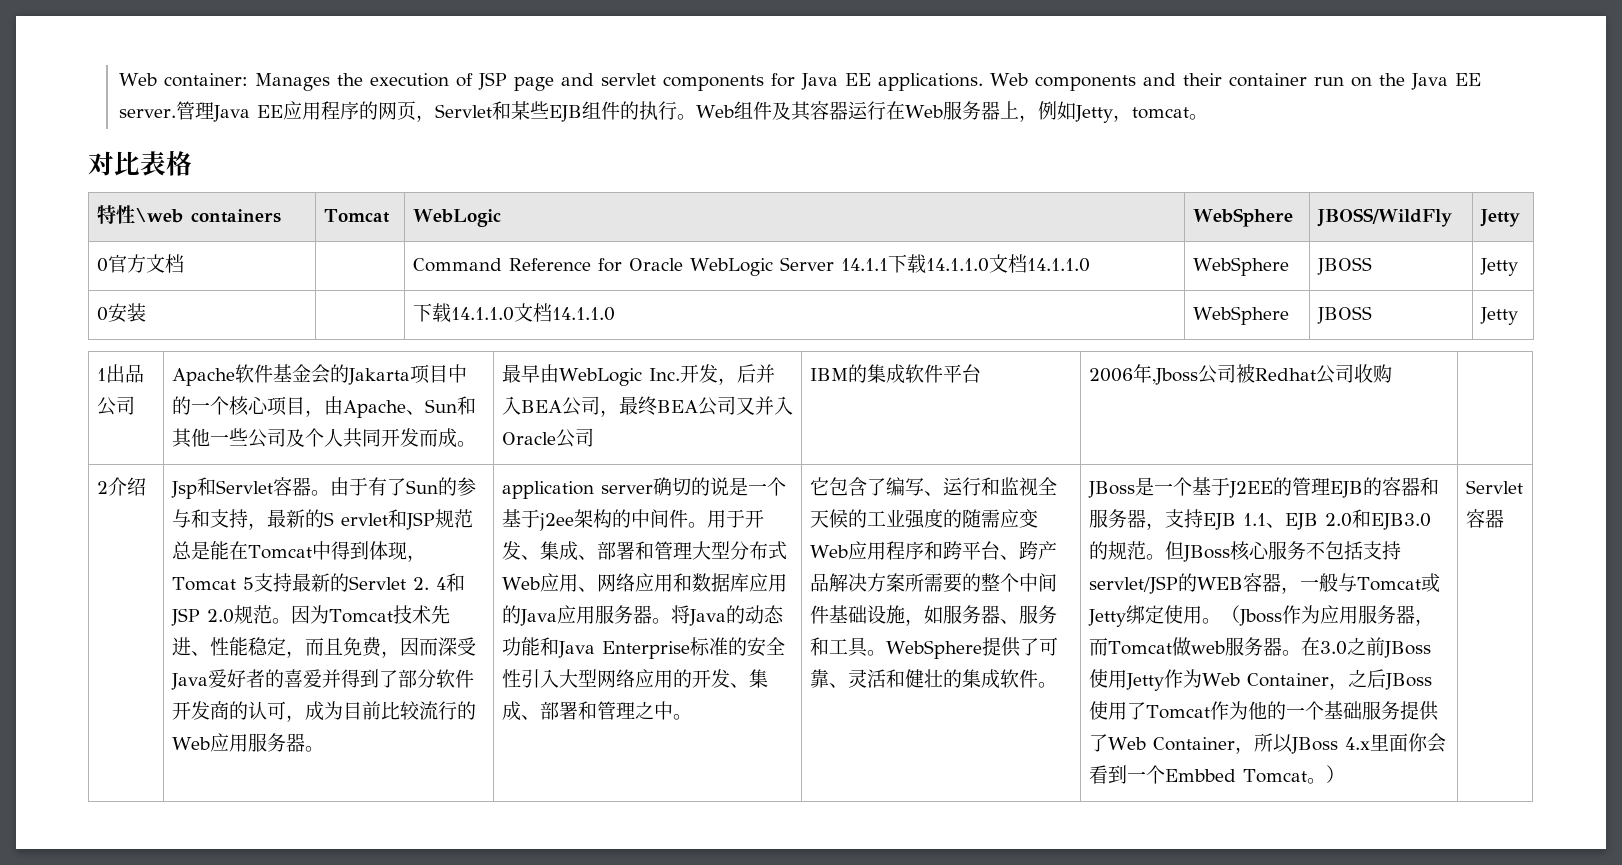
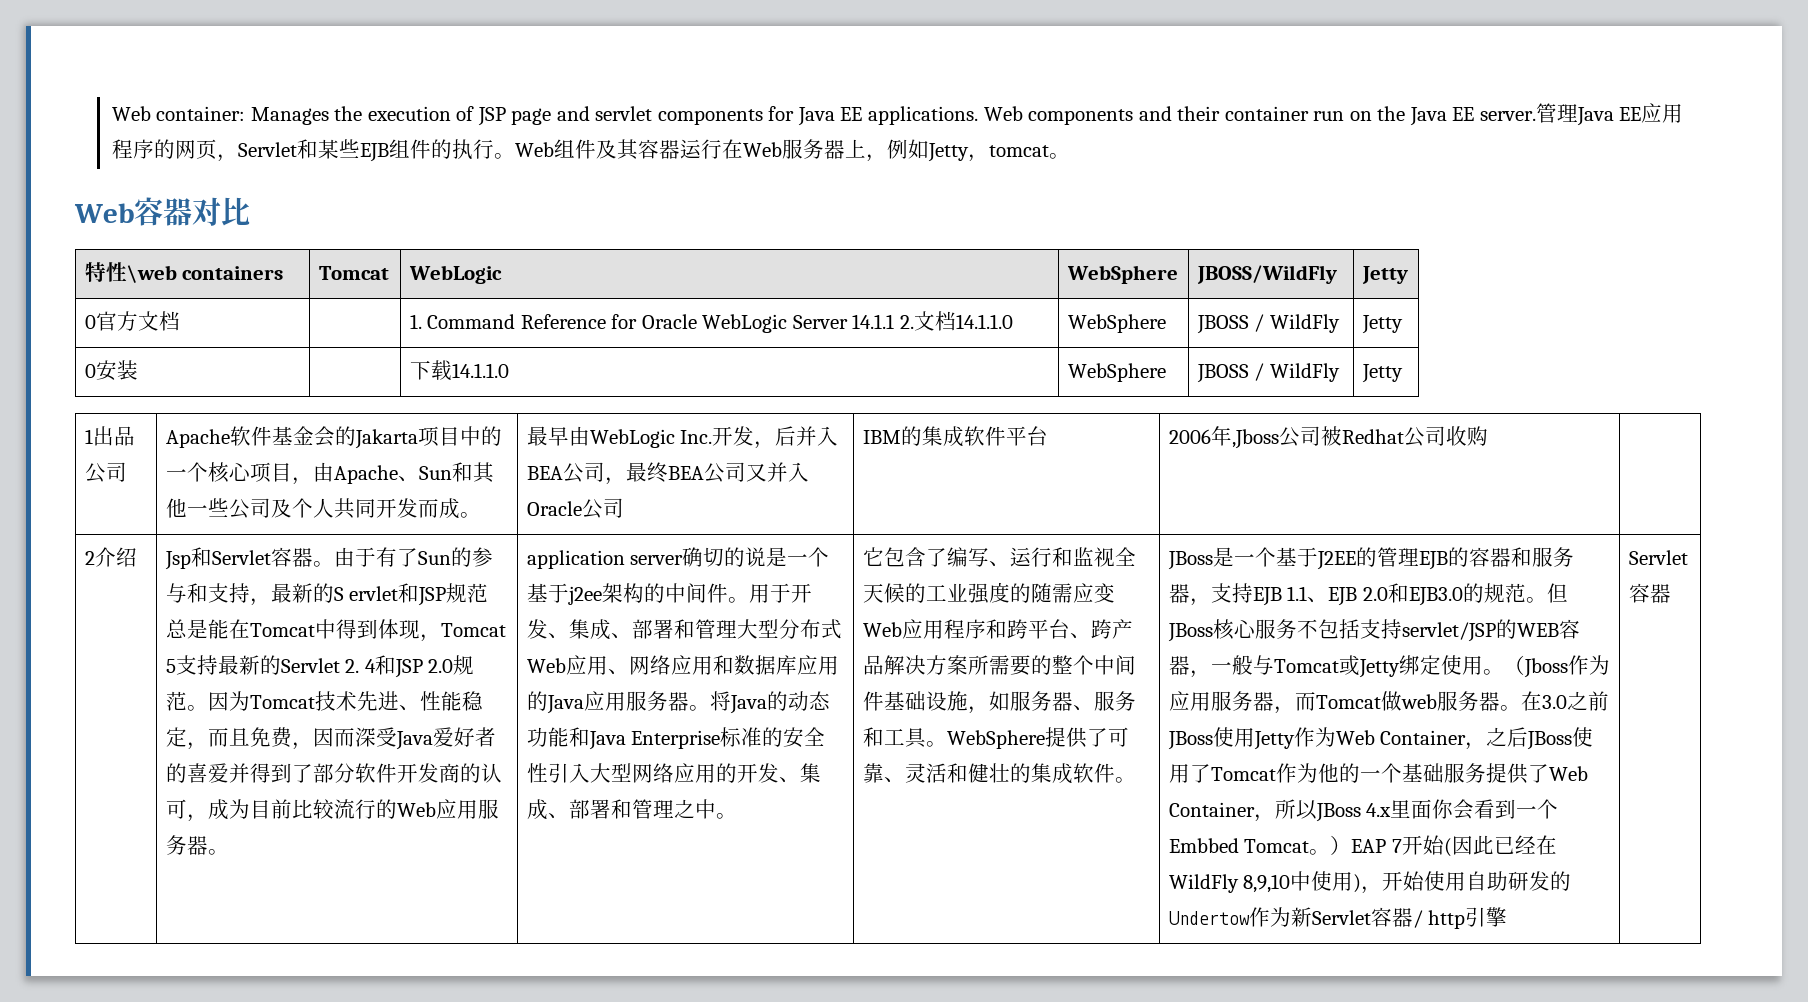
- 对比表格
+ Web容器对比
- 0官方文档 | | Command Reference for Oracle WebLogic Server 14.1.1下载14.1.1.0文档14.1.1.0 | WebSphere | JBOSS | Jetty
+ 0官方文档 | | 1. Command Reference for Oracle WebLogic Server 14.1.1 2.文档14.1.1.0 | WebSphere | JBOSS / WildFly | Jetty
- 0安装 | | 下载14.1.1.0文档14.1.1.0 | WebSphere | JBOSS | Jetty
+ 0安装 | | 下载14.1.1.0 | WebSphere | JBOSS / WildFly | Jetty
- 在3.0之前JBoss使用Jetty作为Web Container，之后JBoss使用了Tomcat作为他的一个基础服务提供了Web Container，所以JBoss 4.x里面你会看到一个Embbed Tomcat。）
+ 在3.0之前JBoss使用Jetty作为Web Container，之后JBoss使用了Tomcat作为他的一个基础服务提供了Web Container，所以JBoss 4.x里面你会看到一个Embbed Tomcat。）EAP 7开始(因此已经在WildFly 8,9,10中使用)，开始使用自助研发的Undertow作为新Servlet容器/ http引擎

